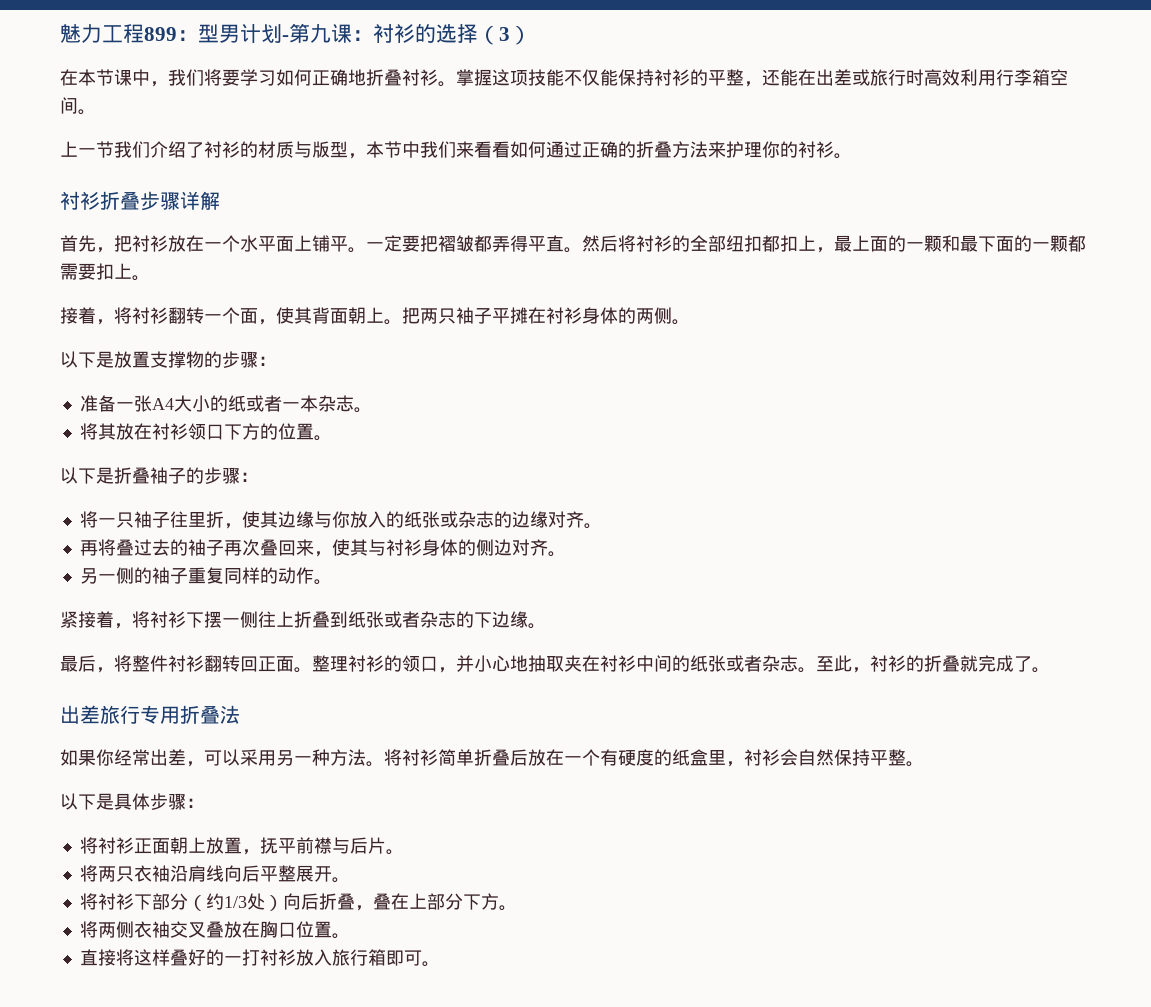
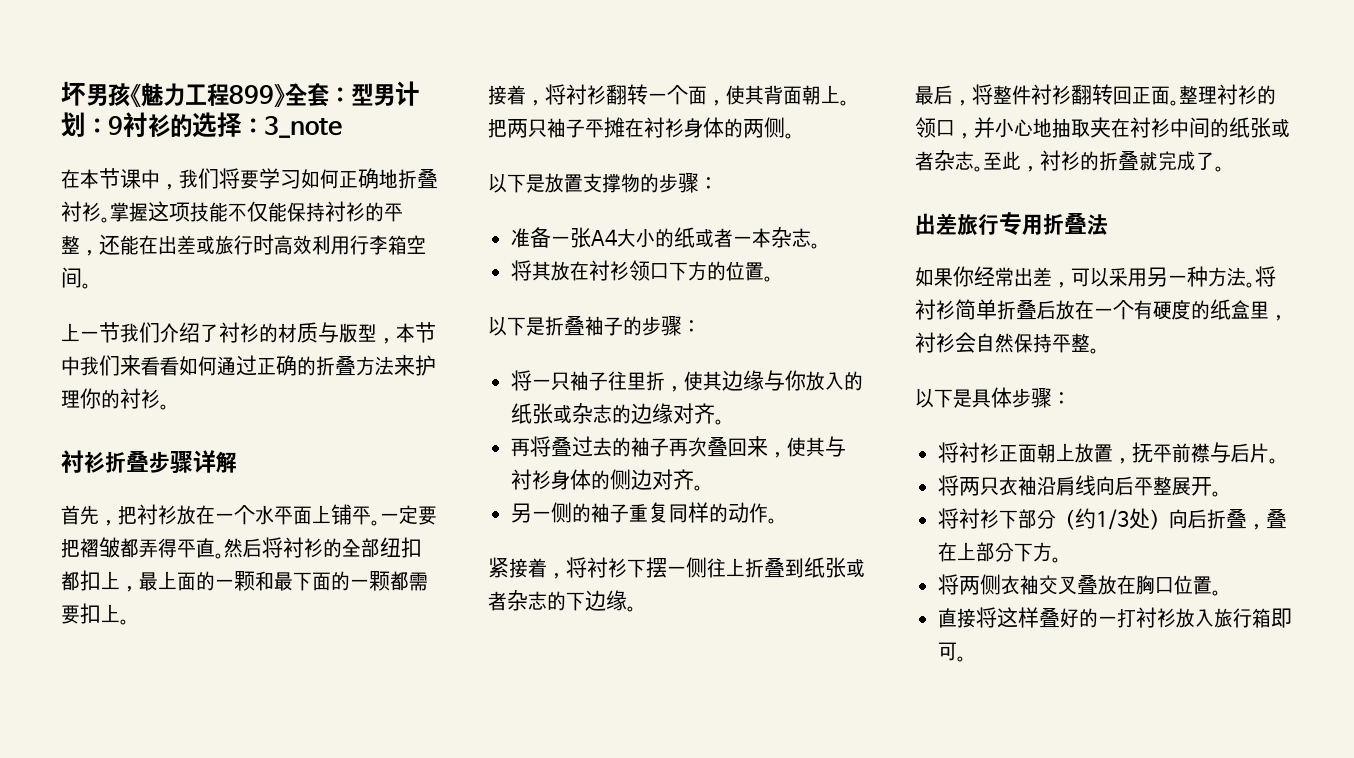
- 魅力工程899：型男计划-第九课：衬衫的选择（3）
+ 坏男孩《魅力工程899》全套：型男计划：9衬衫的选择：3_note

